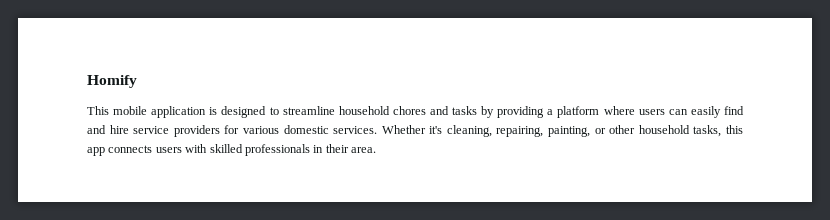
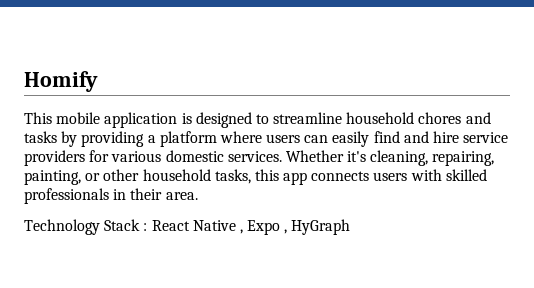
+ Technology Stack : React Native , Expo , HyGraph

